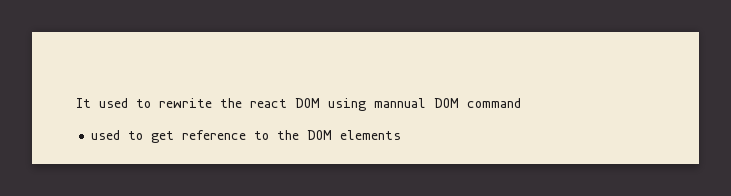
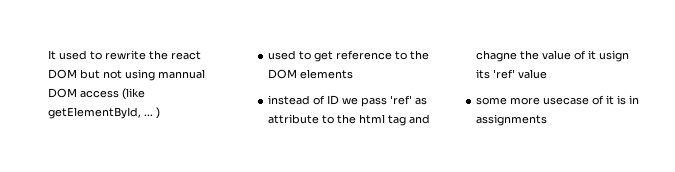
- It used to rewrite the react DOM using mannual DOM command
+ It used to rewrite the react DOM but not using mannual DOM access (like getElementById, ... )
+ instead of ID we pass 'ref' as attribute to the html tag and chagne the value of it usign its 'ref' value
+ some more usecase of it is in assignments

